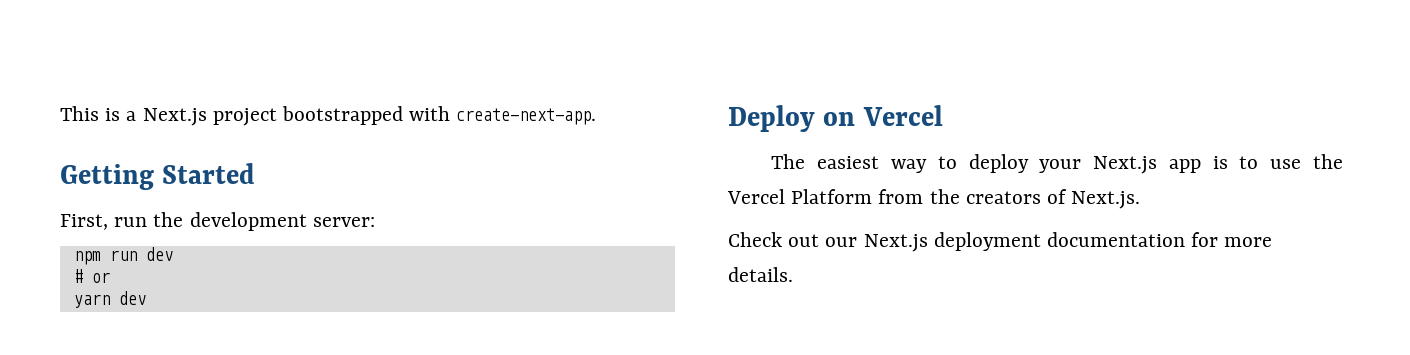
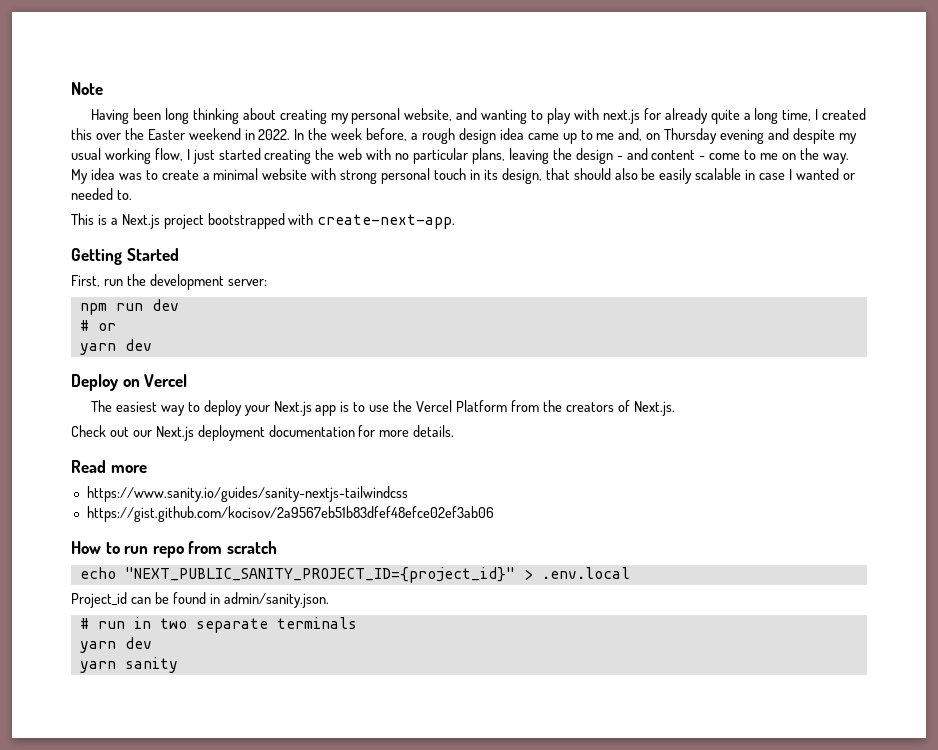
+ Note
+ Having been long thinking about creating my personal website, and wanting to play with next.js for already quite a long time, I created this over the Easter weekend in 2022. In the week before, a rough design idea came up to me and, on Thursday evening and despite my usual working flow, I just started creating the web with no particular plans, leaving the design - and content - come to me on the way. My idea was to create a minimal website with strong personal touch in its design, that should also be easily scalable in case I wanted or needed to.
+ Read more
+ https://www.sanity.io/guides/sanity-nextjs-tailwindcss
+ https://gist.github.com/kocisov/2a9567eb51b83dfef48efce02ef3ab06
+ How to run repo from scratch
+ echo "NEXT_PUBLIC_SANITY_PROJECT_ID={project_id}" > .env.local
+ Project_id can be found in admin/sanity.json.
+ # run in two separate terminals
+ yarn dev
+ yarn sanity

